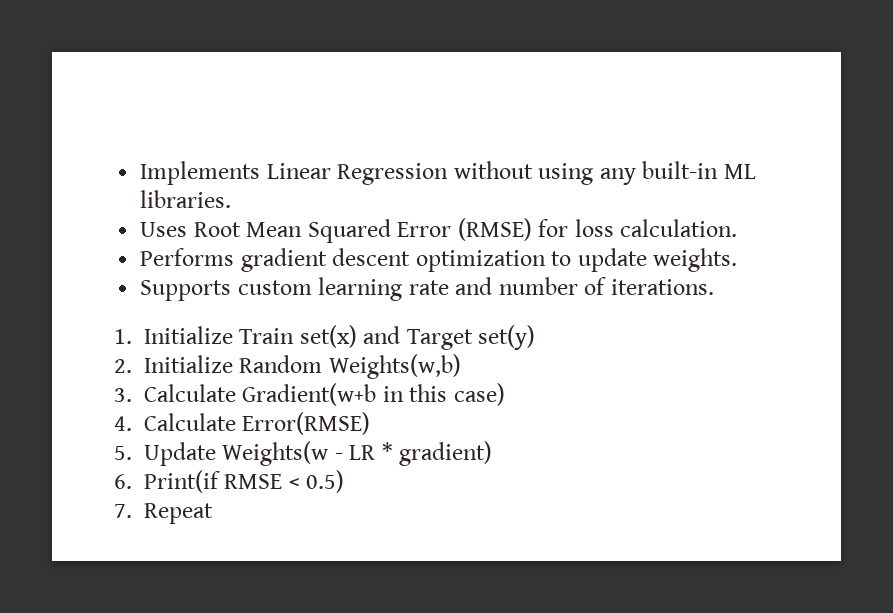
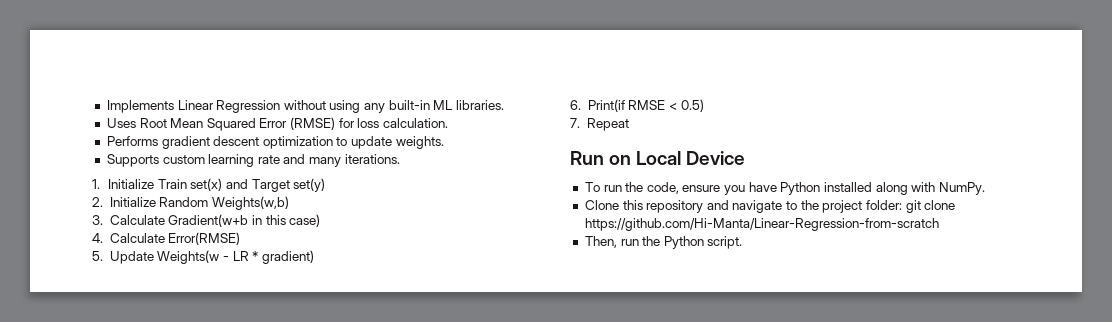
- Supports custom learning rate and number of iterations.
+ Supports custom learning rate and many iterations.
+ Run on Local Device
+ To run the code, ensure you have Python installed along with NumPy.
+ Clone this repository and navigate to the project folder: git clone https://github.com/Hi-Manta/Linear-Regression-from-scratch
+ Then, run the Python script.

